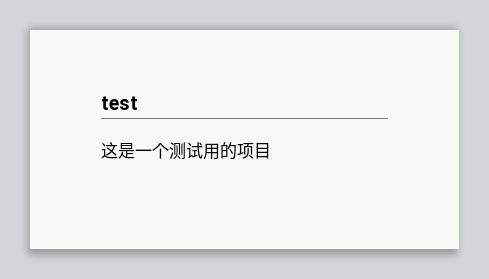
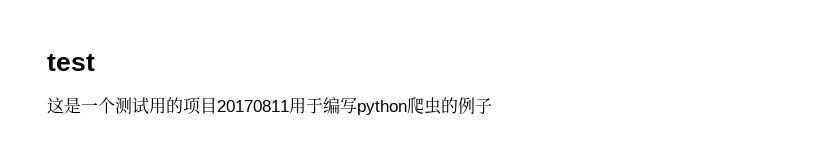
- 这是一个测试用的项目
+ 这是一个测试用的项目20170811用于编写python爬虫的例子

